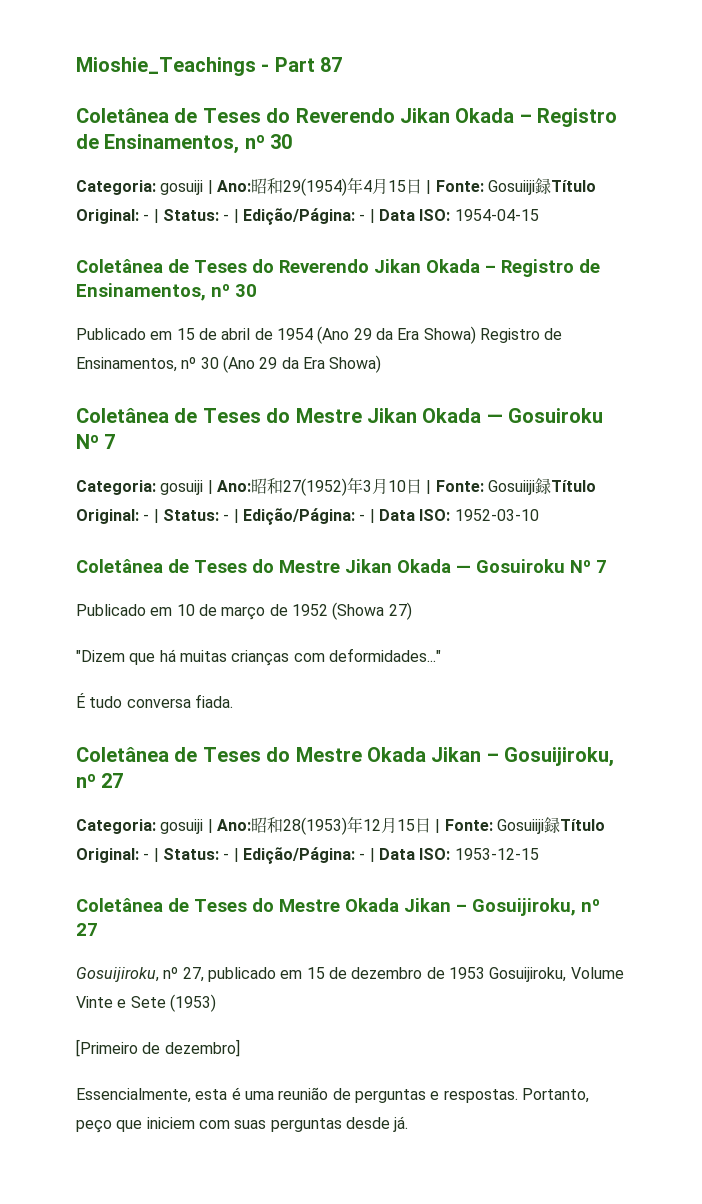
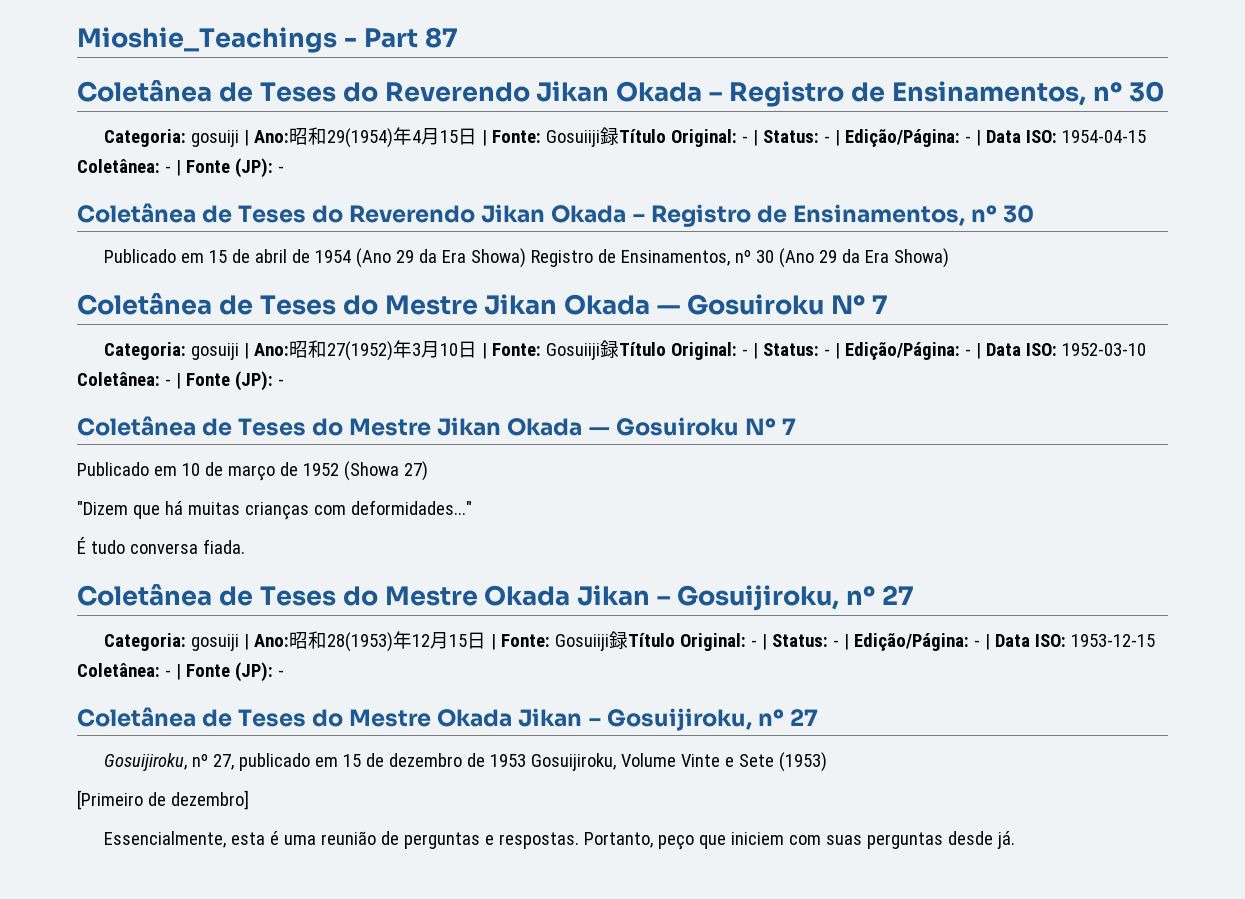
- Categoria: gosuiji | Ano:昭和29(1954)年4月15日 | Fonte: Gosuiiji録Título Original: - | Status: - | Edição/Página: - | Data ISO: 1954-04-15
+ Categoria: gosuiji | Ano:昭和29(1954)年4月15日 | Fonte: Gosuiiji録Título Original: - | Status: - | Edição/Página: - | Data ISO: 1954-04-15 Coletânea: - | Fonte (JP): -
- Categoria: gosuiji | Ano:昭和27(1952)年3月10日 | Fonte: Gosuiiji録Título Original: - | Status: - | Edição/Página: - | Data ISO: 1952-03-10
+ Categoria: gosuiji | Ano:昭和27(1952)年3月10日 | Fonte: Gosuiiji録Título Original: - | Status: - | Edição/Página: - | Data ISO: 1952-03-10 Coletânea: - | Fonte (JP): -
- Categoria: gosuiji | Ano:昭和28(1953)年12月15日 | Fonte: Gosuiiji録Título Original: - | Status: - | Edição/Página: - | Data ISO: 1953-12-15
+ Categoria: gosuiji | Ano:昭和28(1953)年12月15日 | Fonte: Gosuiiji録Título Original: - | Status: - | Edição/Página: - | Data ISO: 1953-12-15 Coletânea: - | Fonte (JP): -

